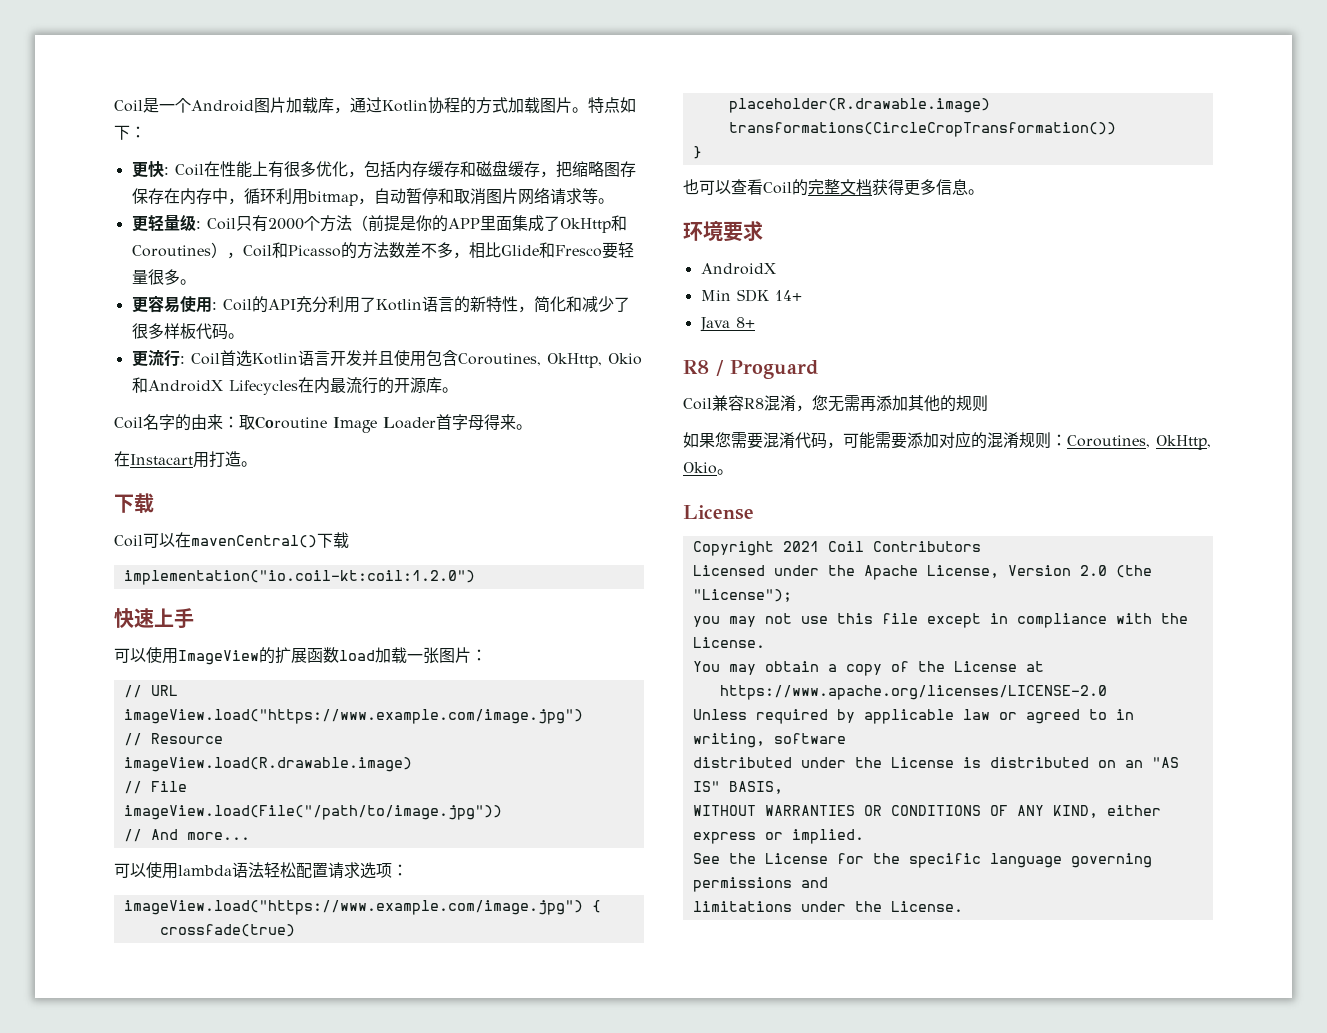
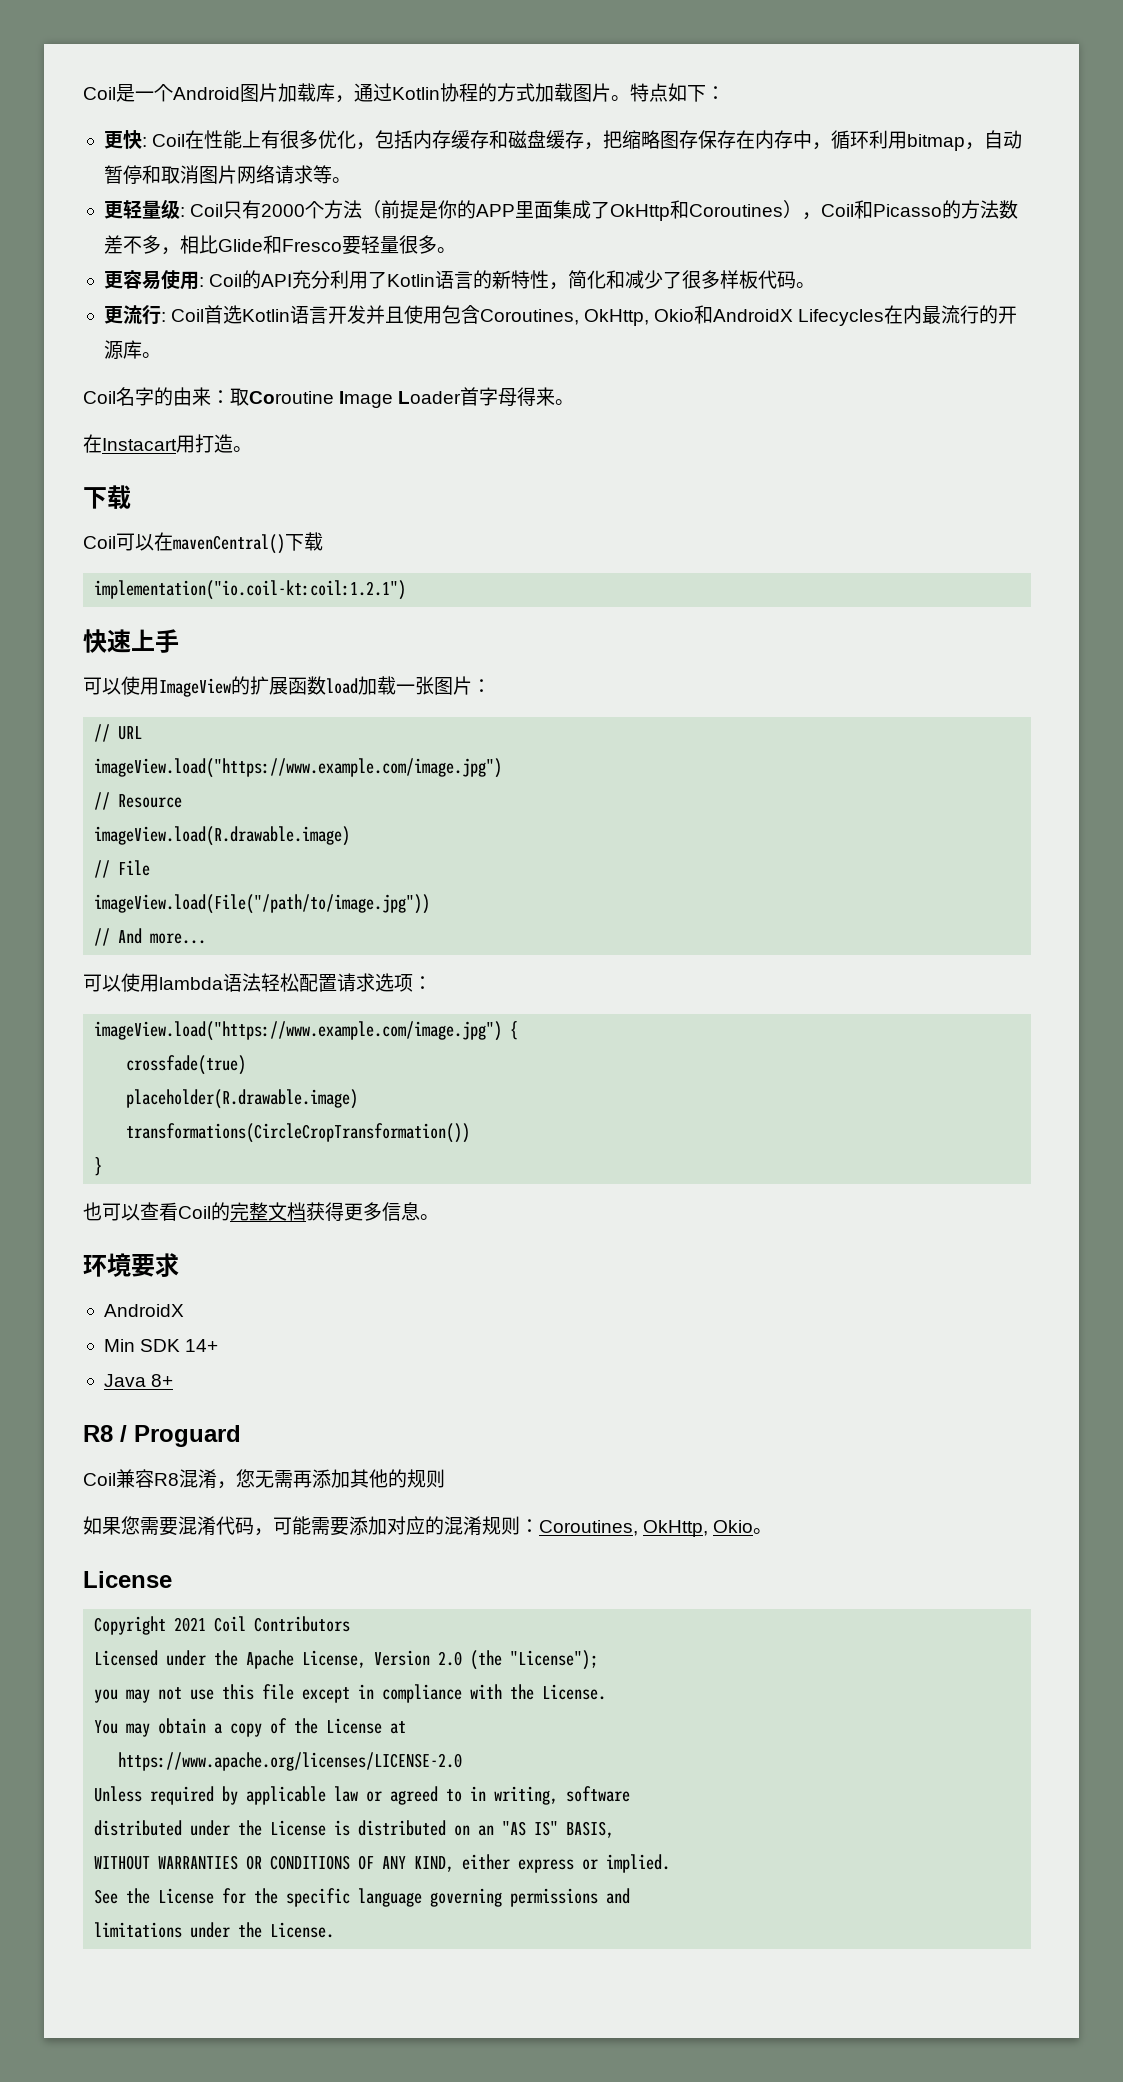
- implementation("io.coil-kt:coil:1.2.0")
+ implementation("io.coil-kt:coil:1.2.1")

